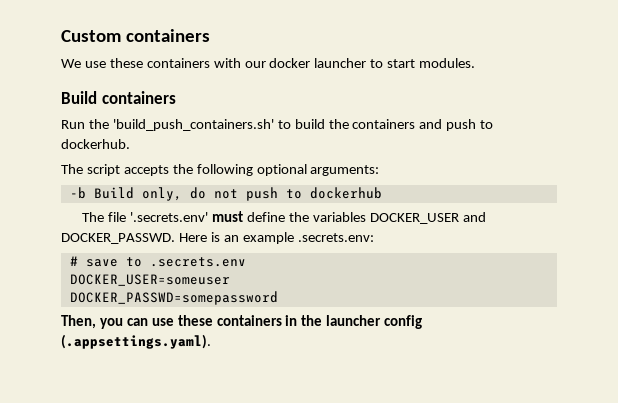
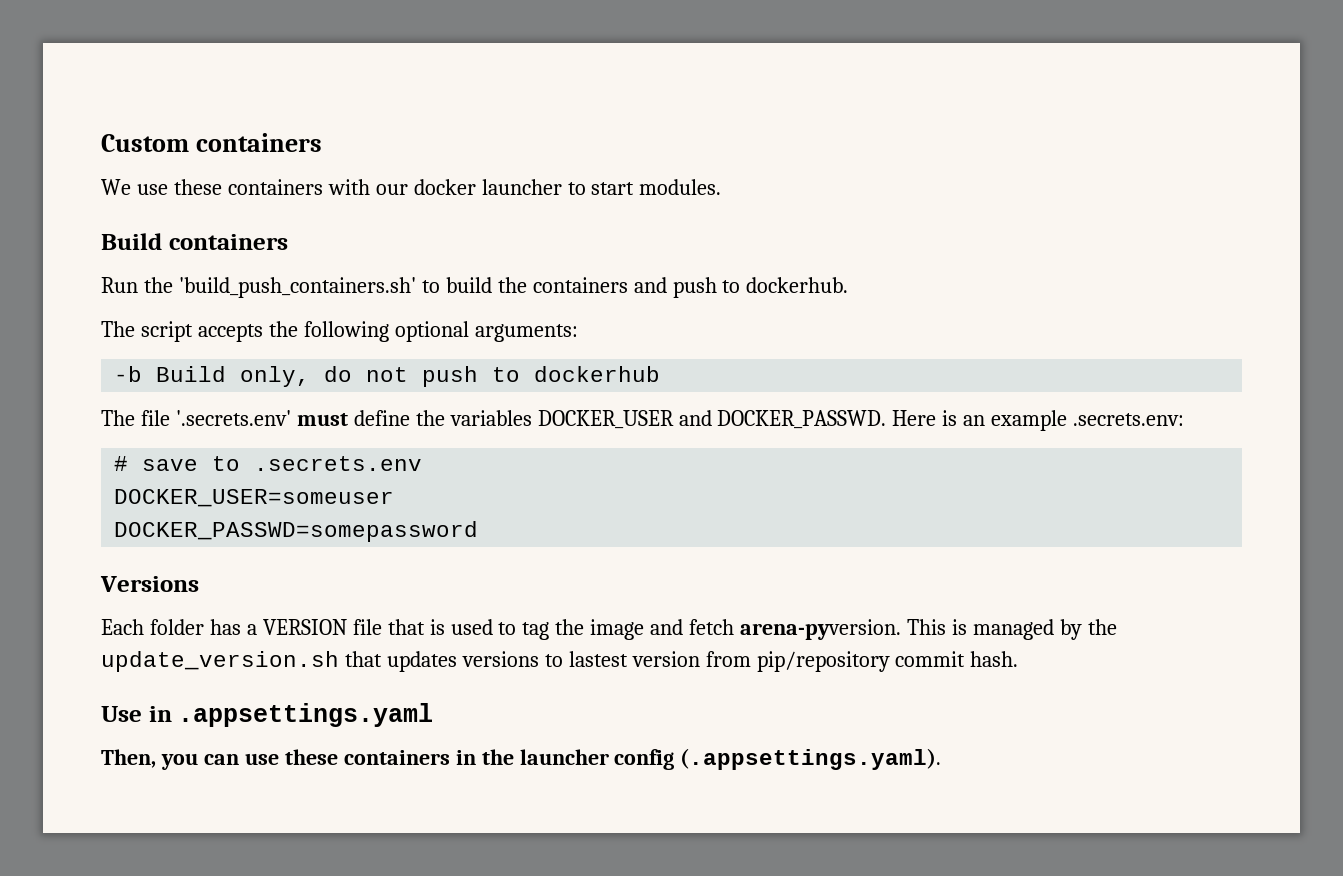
+ Versions
+ Each folder has a VERSION file that is used to tag the image and fetch arena-pyversion. This is managed by the update_version.sh that updates versions to lastest version from pip/repository commit hash.
+ Use in .appsettings.yaml

